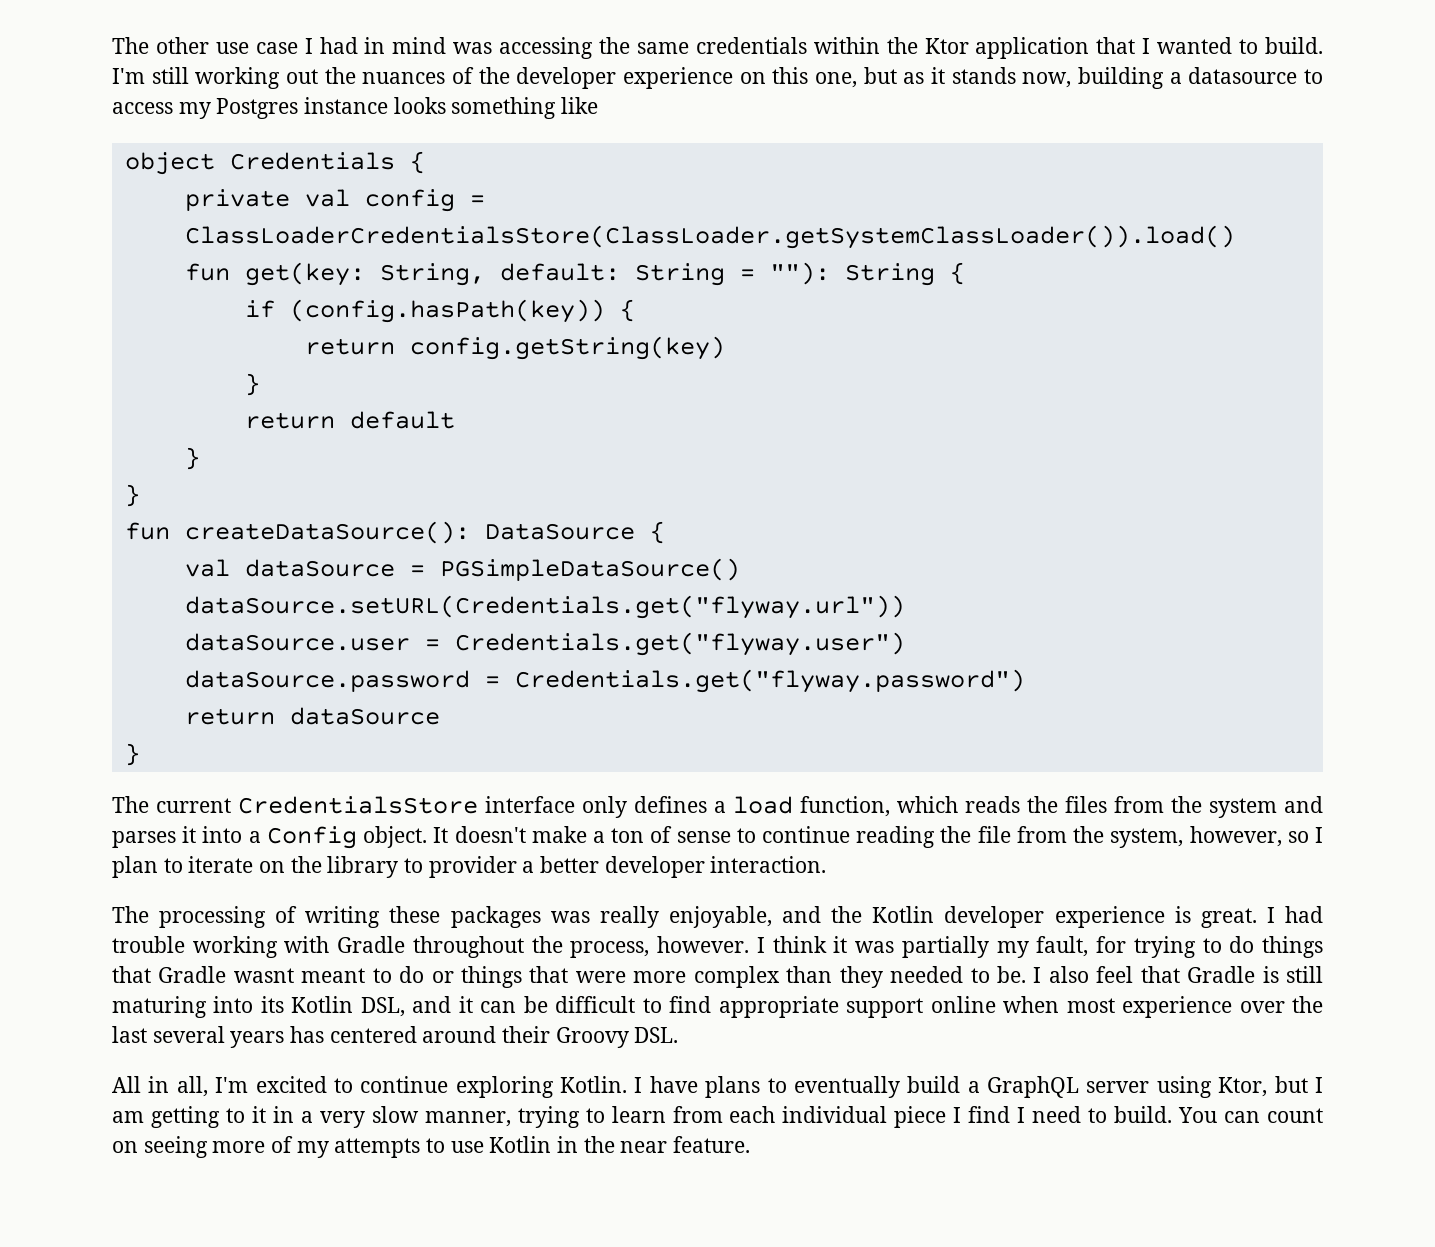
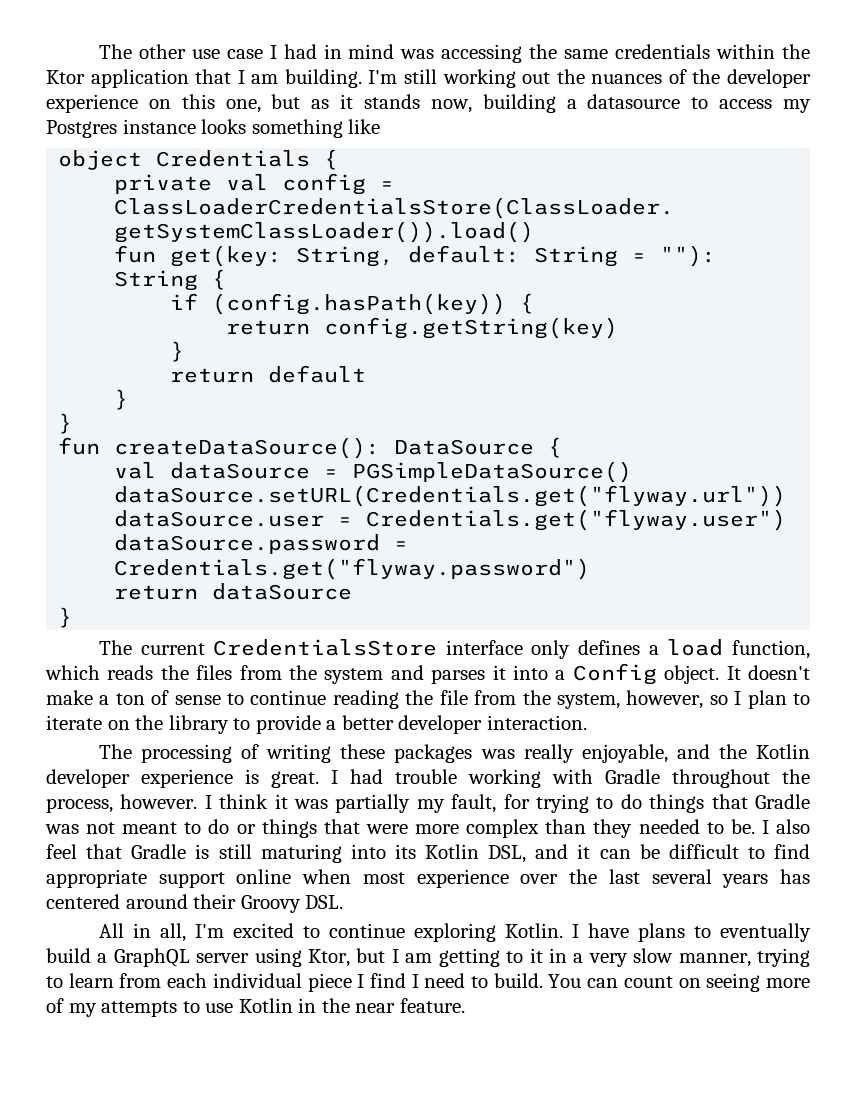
- The other use case I had in mind was accessing the same credentials within the Ktor application that I wanted to build.
+ The other use case I had in mind was accessing the same credentials within the Ktor application that I am building.
- It doesn't make a ton of sense to continue reading the file from the system, however, so I plan to iterate on the library to provider a better developer interaction.
+ It doesn't make a ton of sense to continue reading the file from the system, however, so I plan to iterate on the library to provide a better developer interaction.
- I think it was partially my fault, for trying to do things that Gradle wasnt meant to do or things that were more complex than they needed to be.
+ I think it was partially my fault, for trying to do things that Gradle was not meant to do or things that were more complex than they needed to be.

